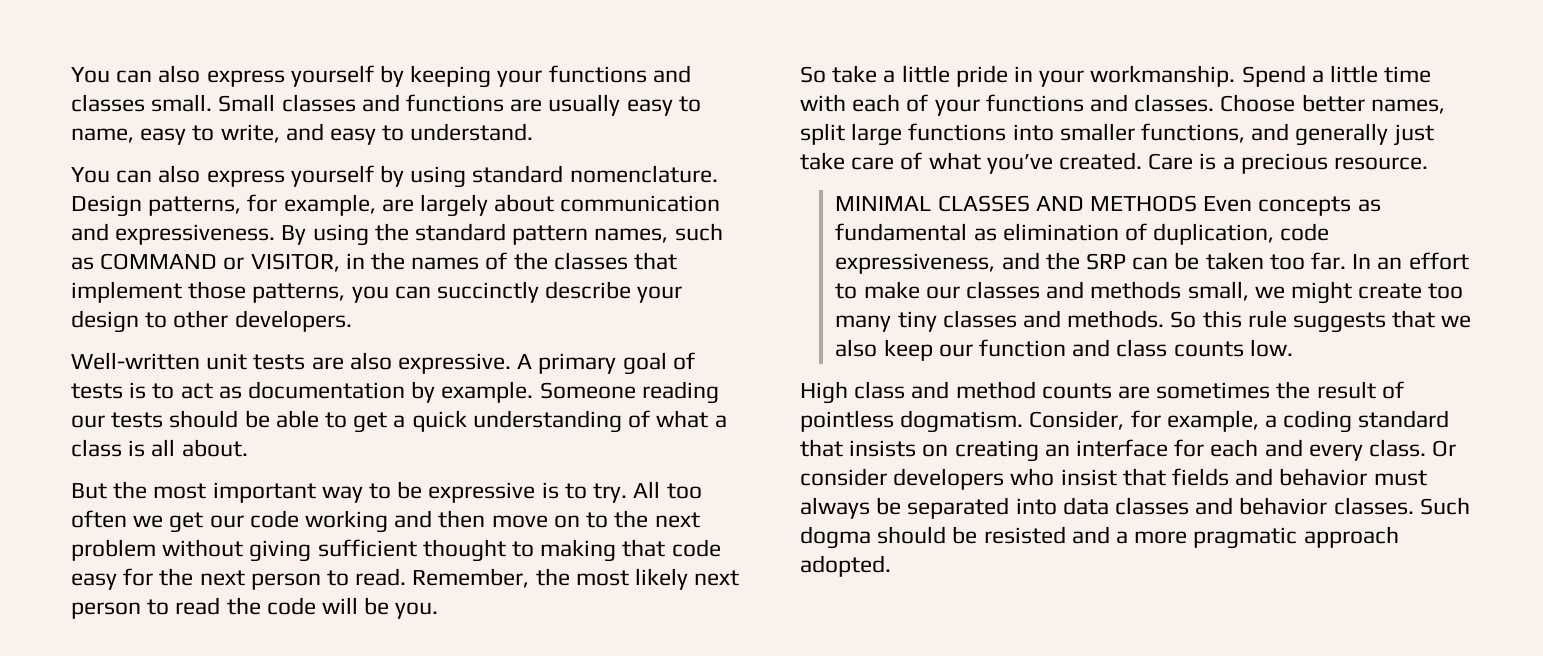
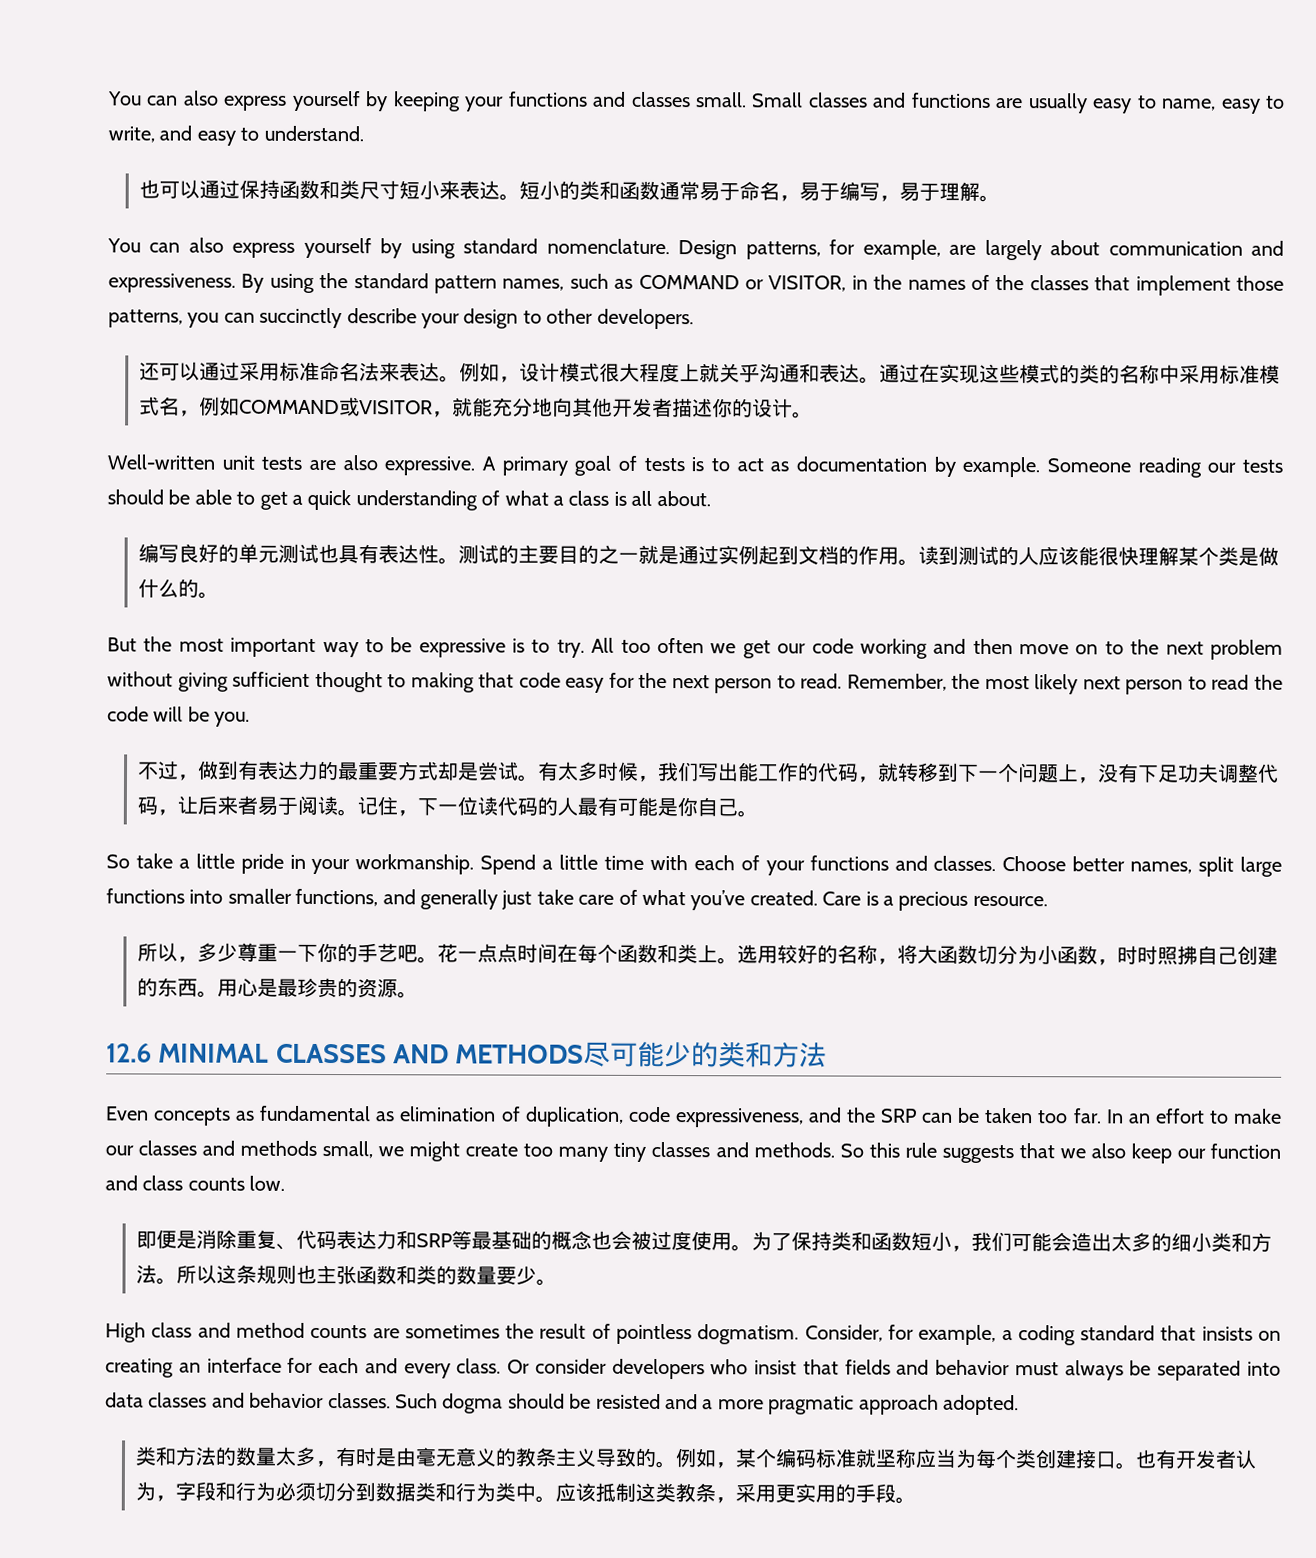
+ 也可以通过保持函数和类尺寸短小来表达。短小的类和函数通常易于命名，易于编写，易于理解。
+ 还可以通过采用标准命名法来表达。例如，设计模式很大程度上就关乎沟通和表达。通过在实现这些模式的类的名称中采用标准模式名，例如COMMAND或VISITOR，就能充分地向其他开发者描述你的设计。
+ 编写良好的单元测试也具有表达性。测试的主要目的之一就是通过实例起到文档的作用。读到测试的人应该能很快理解某个类是做什么的。
+ 不过，做到有表达力的最重要方式却是尝试。有太多时候，我们写出能工作的代码，就转移到下一个问题上，没有下足功夫调整代码，让后来者易于阅读。记住，下一位读代码的人最有可能是你自己。
- MINIMAL CLASSES AND METHODS Even concepts as fundamental as elimination of duplication, code expressiveness, and the SRP can be taken too far.
+ 所以，多少尊重一下你的手艺吧。花一点点时间在每个函数和类上。选用较好的名称，将大函数切分为小函数，时时照拂自己创建的东西。用心是最珍贵的资源。
+ 12.6 MINIMAL CLASSES AND METHODS尽可能少的类和方法
+ Even concepts as fundamental as elimination of duplication, code expressiveness, and the SRP can be taken too far.
+ 即便是消除重复、代码表达力和SRP等最基础的概念也会被过度使用。为了保持类和函数短小，我们可能会造出太多的细小类和方法。所以这条规则也主张函数和类的数量要少。
+ 类和方法的数量太多，有时是由毫无意义的教条主义导致的。例如，某个编码标准就坚称应当为每个类创建接口。也有开发者认为，字段和行为必须切分到数据类和行为类中。应该抵制这类教条，采用更实用的手段。

